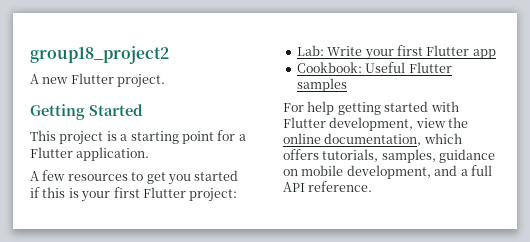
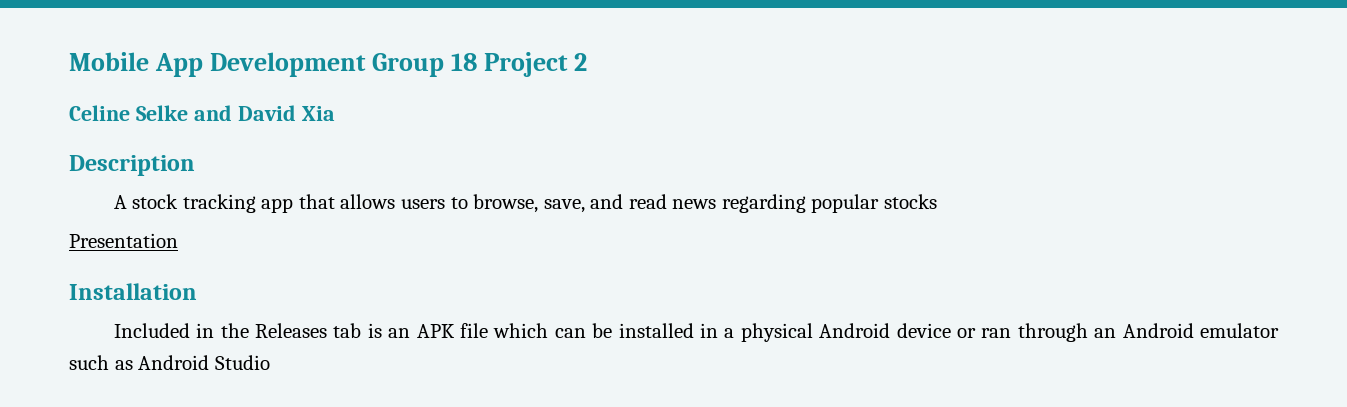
- group18_project2
- A new Flutter project.
- Getting Started
- This project is a starting point for a Flutter application.
- A few resources to get you started if this is your first Flutter project:
- Lab: Write your first Flutter app
- Cookbook: Useful Flutter samples
- For help getting started with Flutter development, view the online documentation, which offers tutorials, samples, guidance on mobile development, and a full API reference.
+ Mobile App Development Group 18 Project 2
+ Celine Selke and David Xia
+ Description
+ A stock tracking app that allows users to browse, save, and read news regarding popular stocks
+ Presentation
+ Installation
+ Included in the Releases tab is an APK file which can be installed in a physical Android device or ran through an Android emulator such as Android Studio

